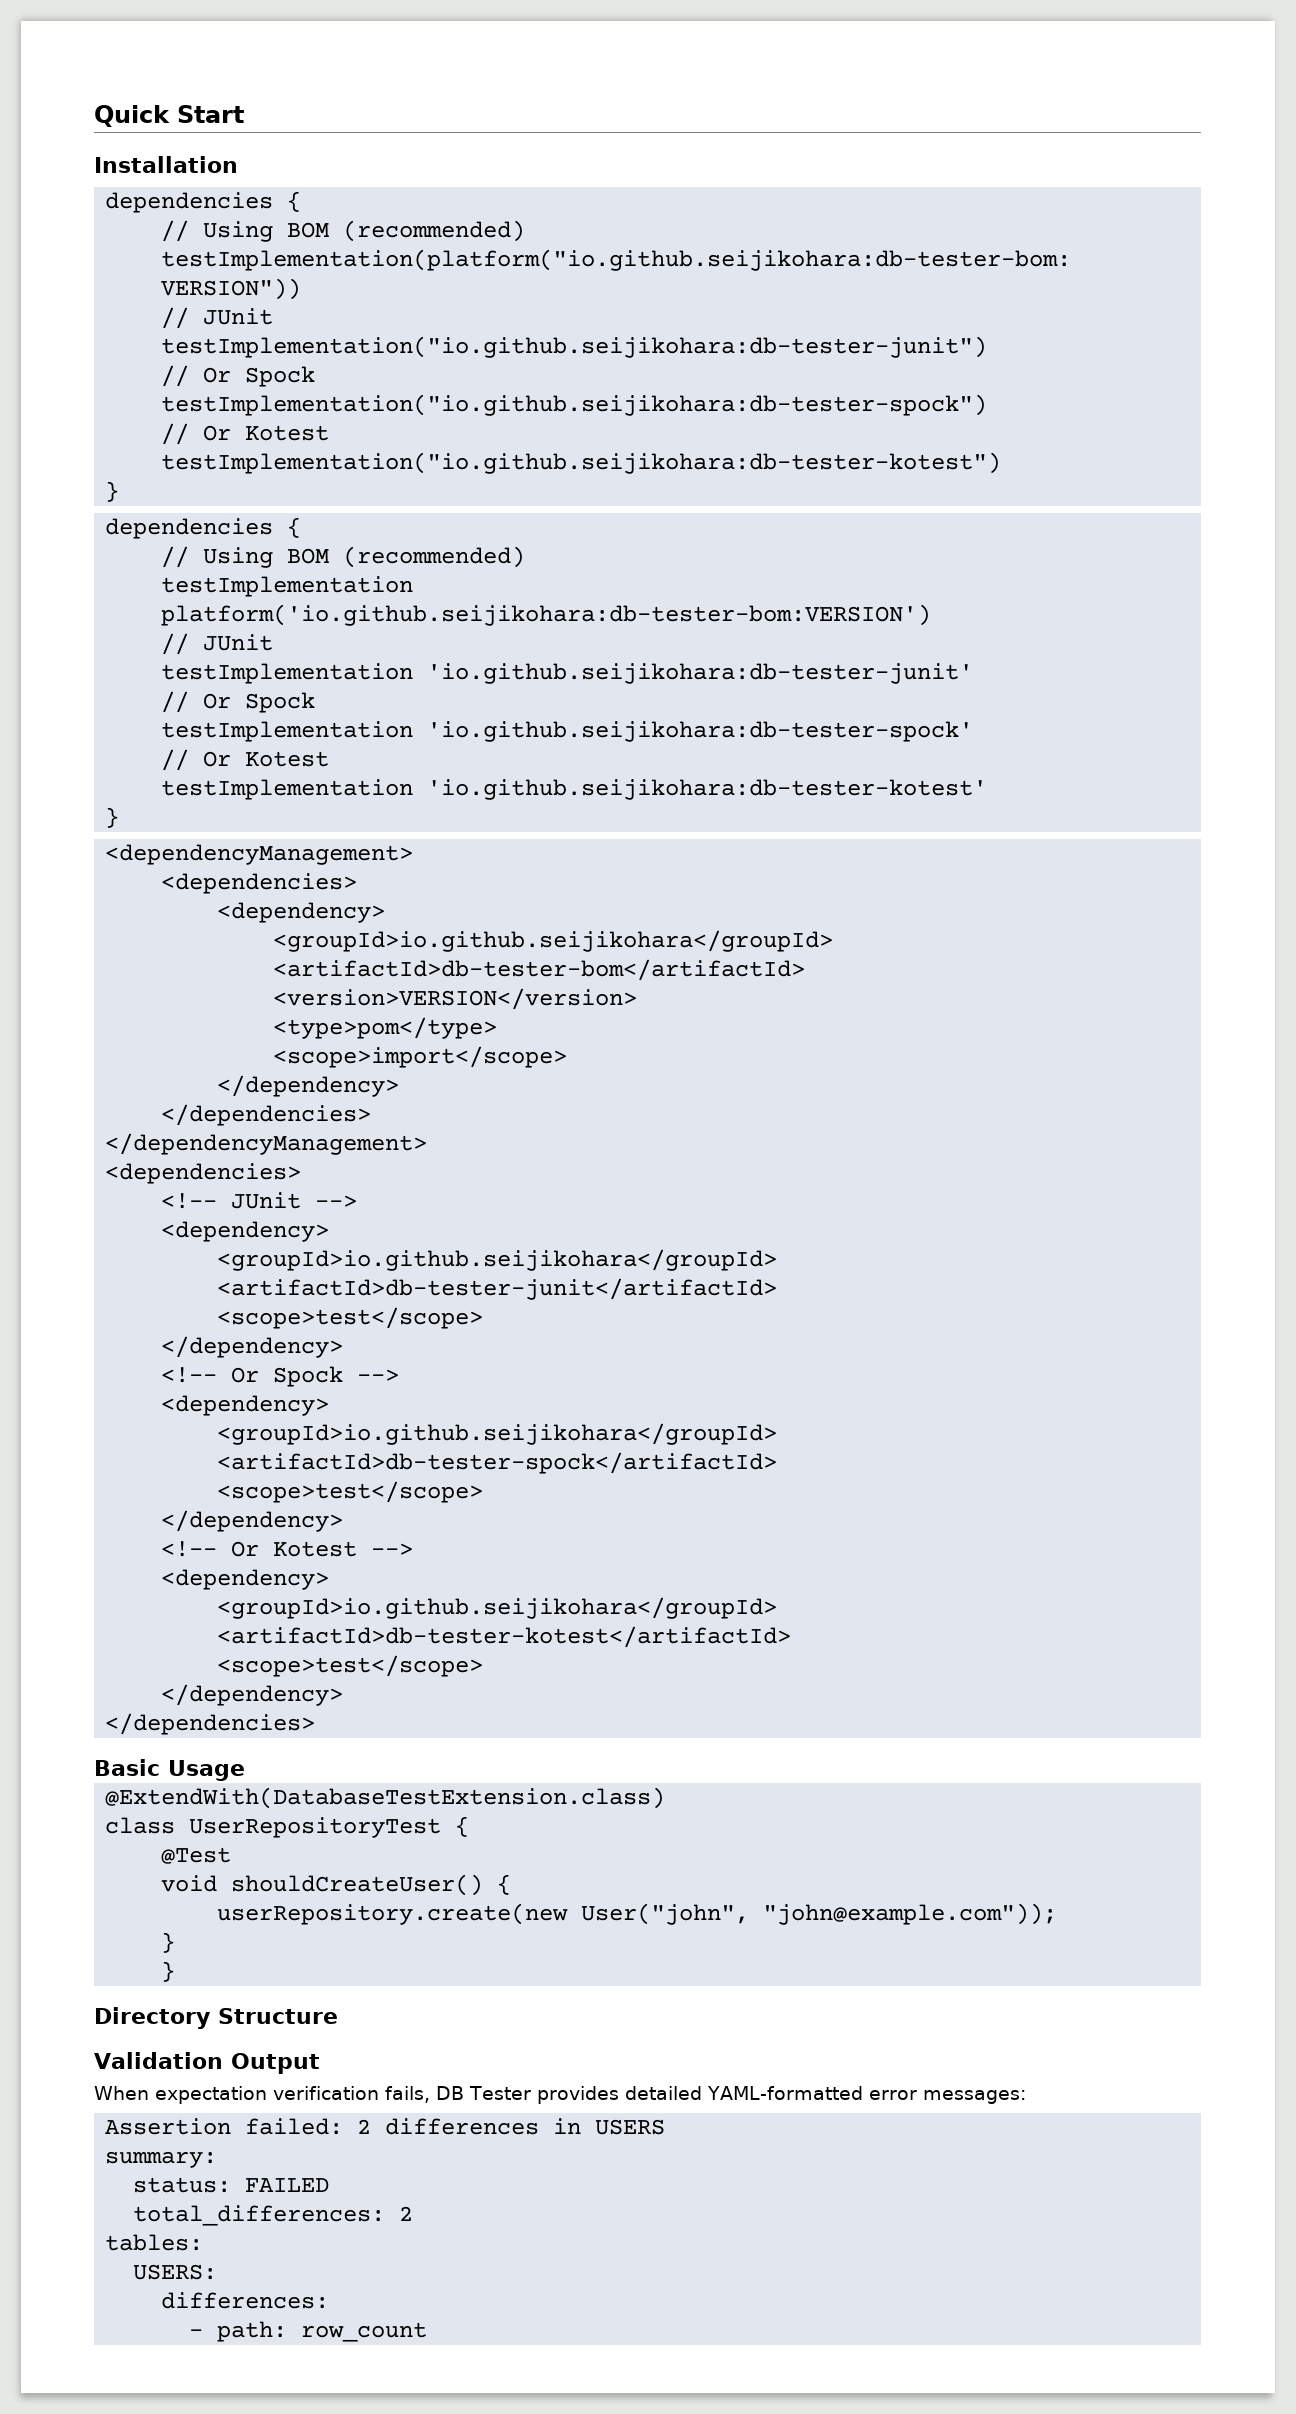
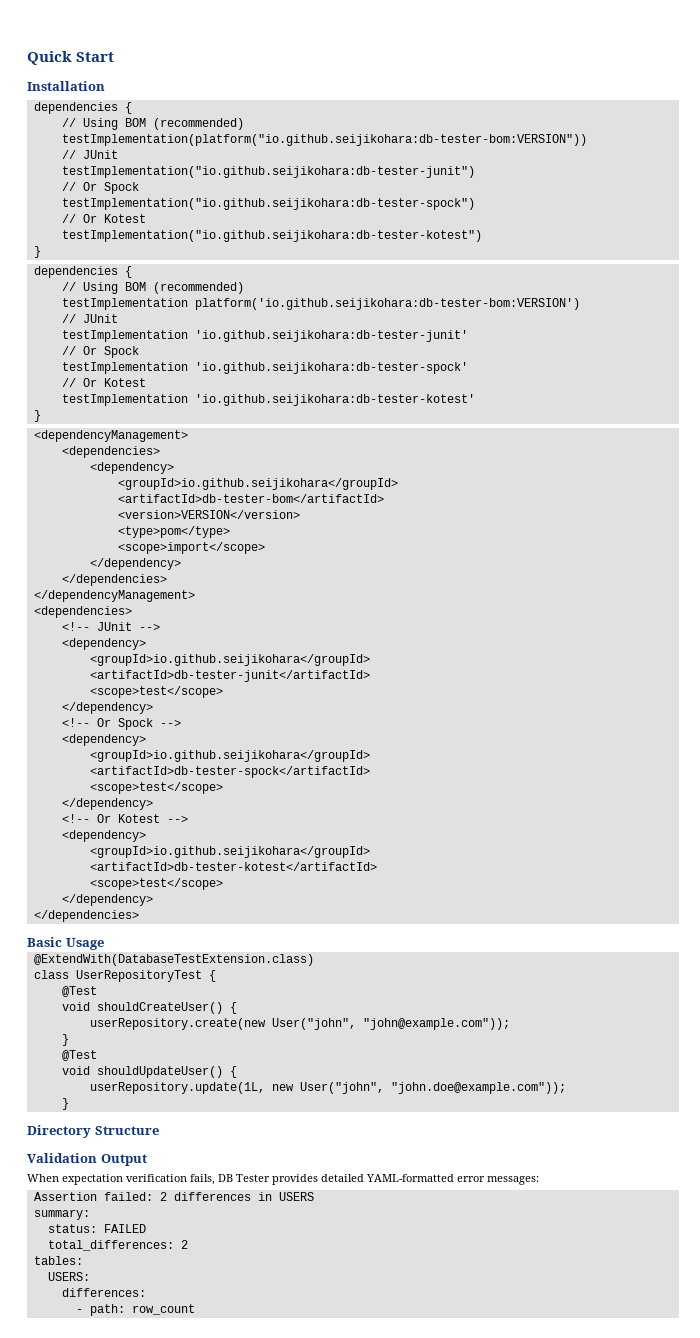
  userRepository.create(new User("john", "john@example.com"));
  }
+ @Test
+ void shouldUpdateUser() {
+ userRepository.update(1L, new User("john", "john.doe@example.com"));

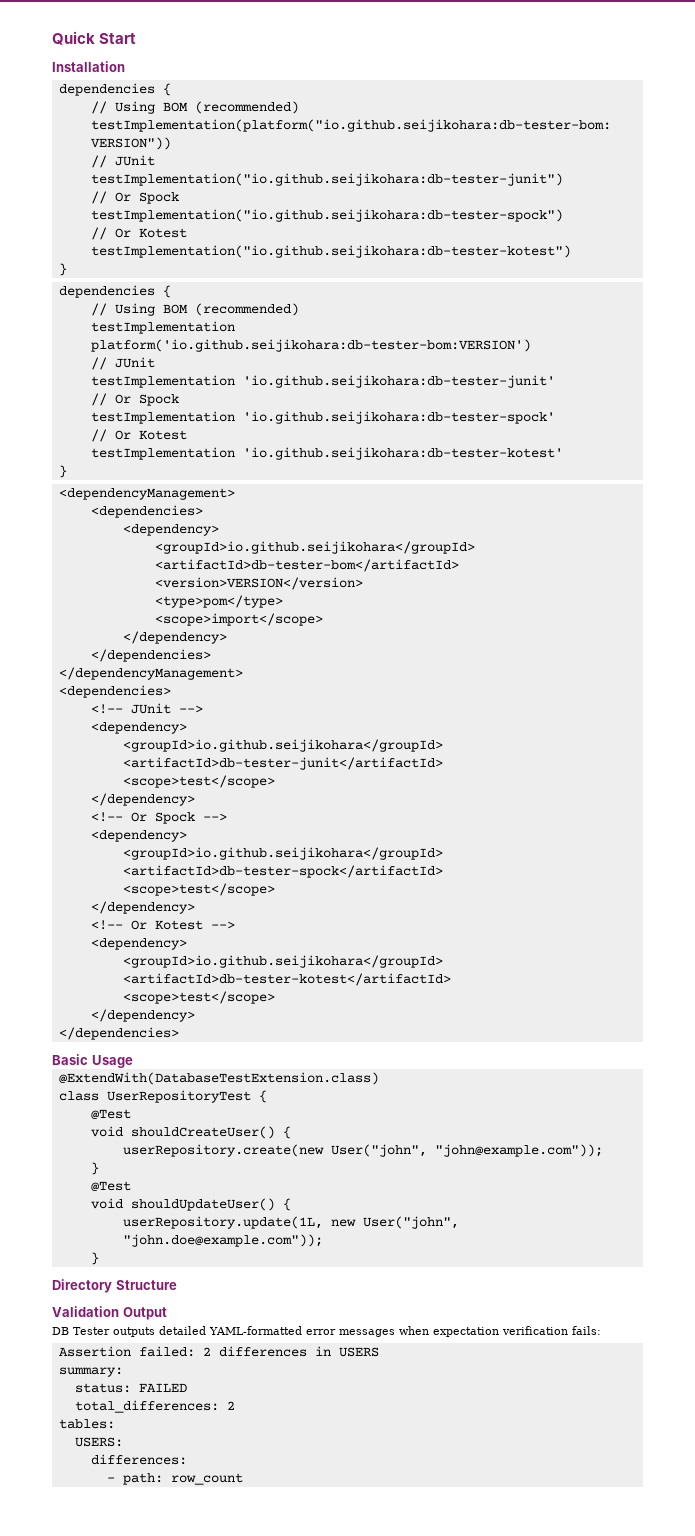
- When expectation verification fails, DB Tester provides detailed YAML-formatted error messages:
+ DB Tester outputs detailed YAML-formatted error messages when expectation verification fails:

